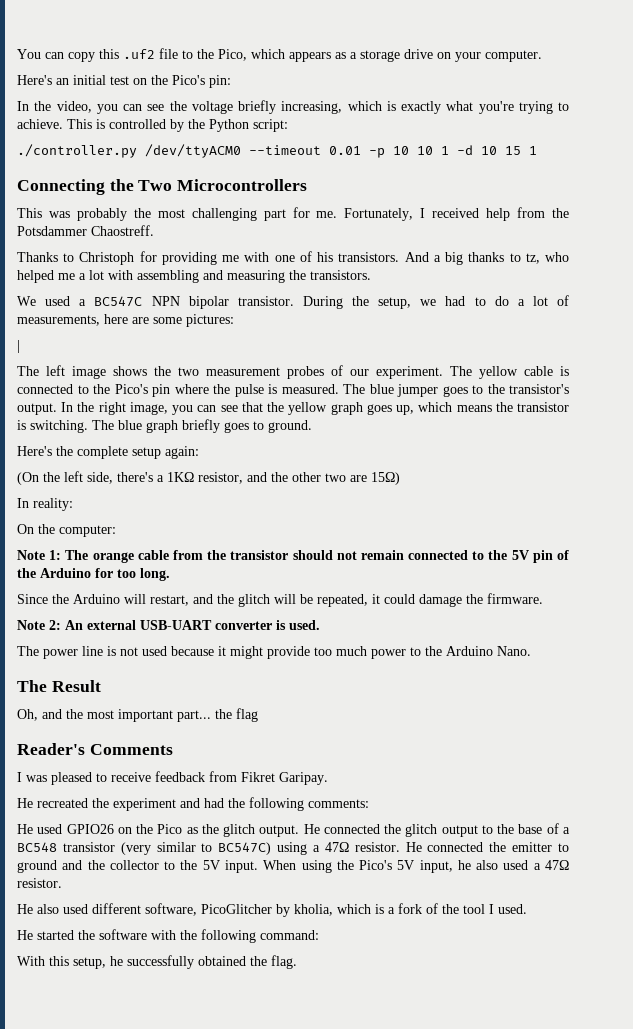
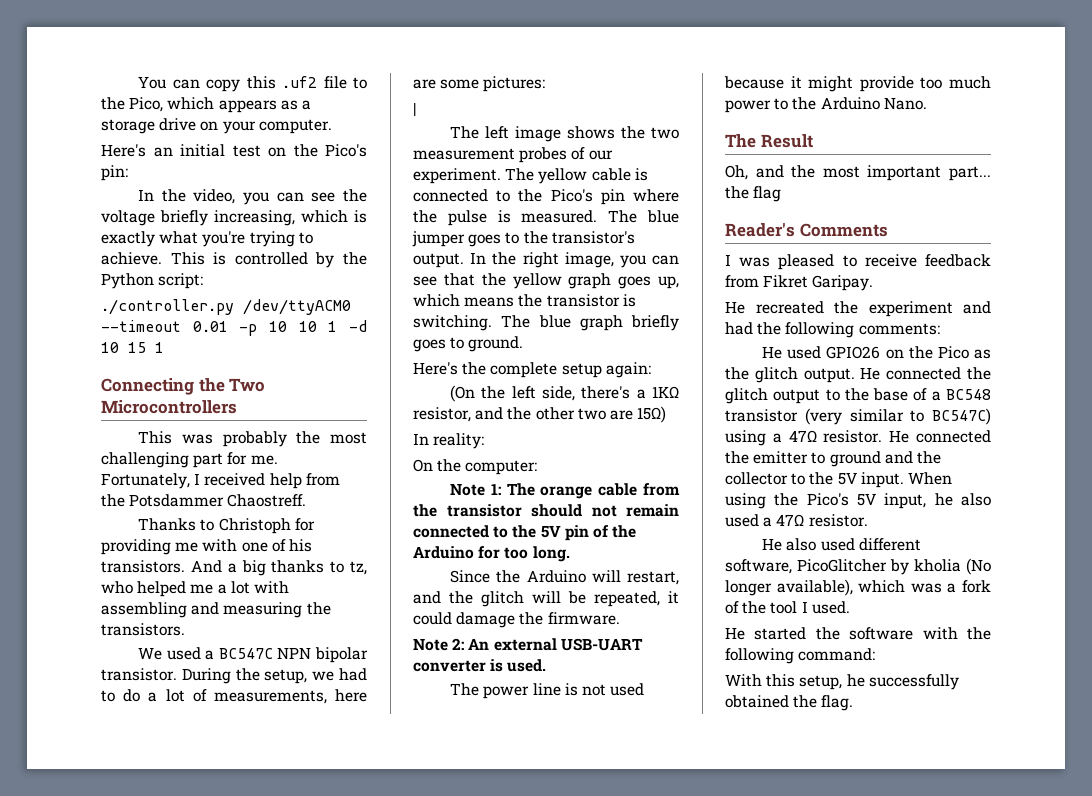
- He also used different software, PicoGlitcher by kholia, which is a fork of the tool I used.
+ He also used different software, PicoGlitcher by kholia (No longer available), which was a fork of the tool I used.

